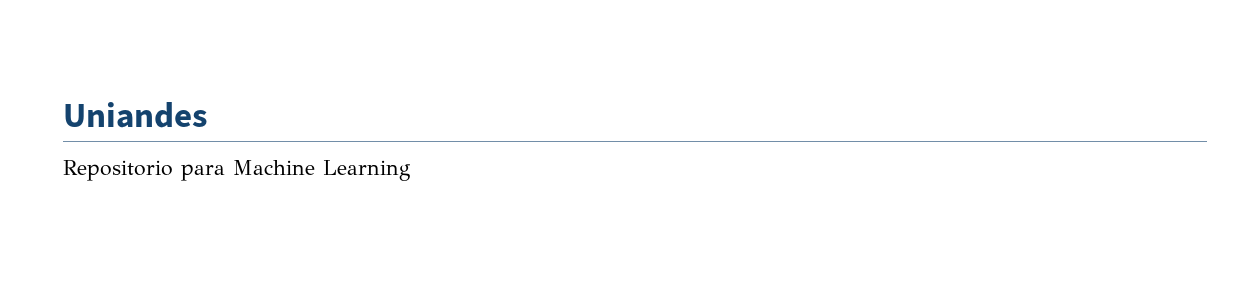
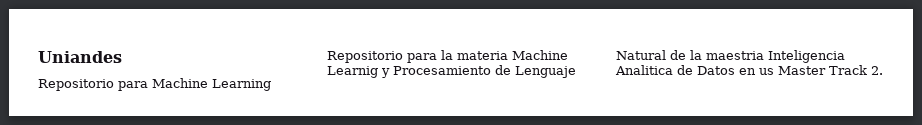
- Repositorio para Machine Learning
+ Repositorio para Machine Learning Repositorio para la materia Machine Learnig y Procesamiento de Lenguaje Natural de la maestria Inteligencia Analitica de Datos en us Master Track 2.

